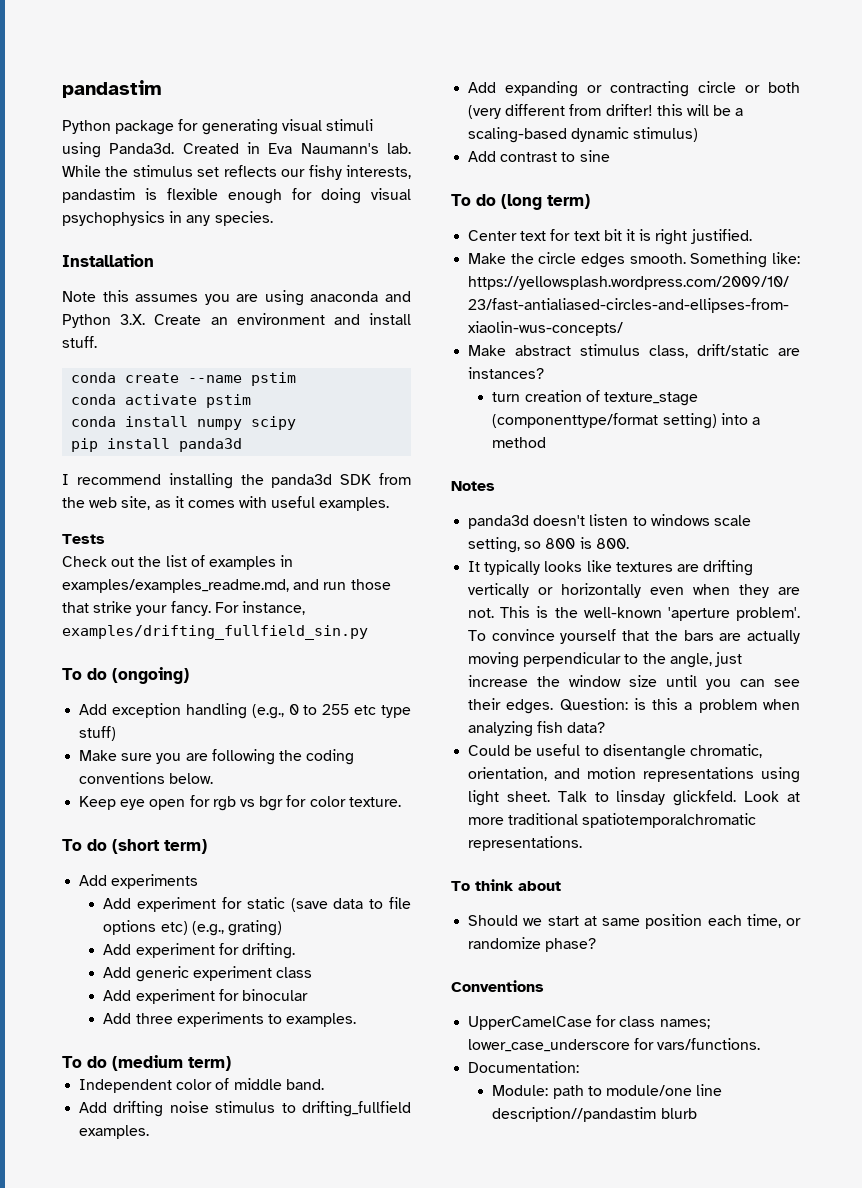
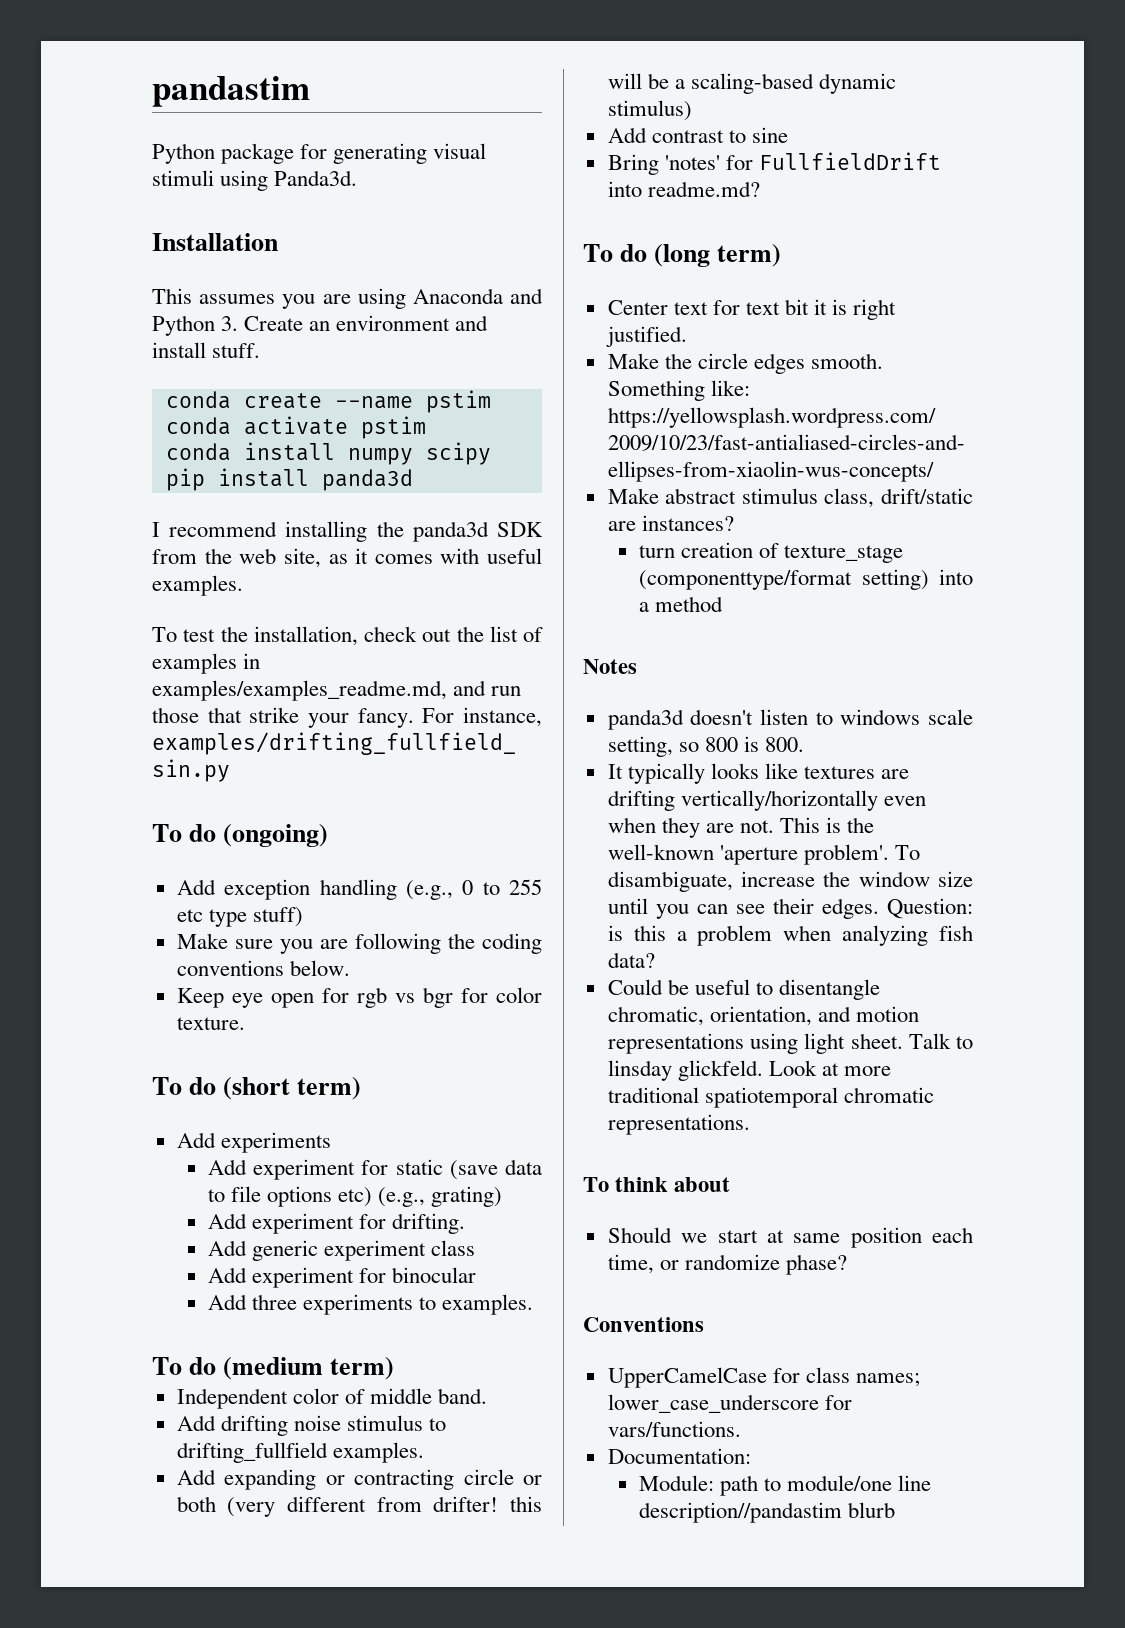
- Created in Eva Naumann's lab. While the stimulus set reflects our fishy interests, pandastim is flexible enough for doing visual psychophysics in any species.
- Note this assumes you are using anaconda and Python 3.X. Create an environment and install stuff.
+ This assumes you are using Anaconda and Python 3. Create an environment and install stuff.
- Tests
- Check out the list of examples in examples/examples_readme.md, and run those that strike your fancy.
+ To test the installation, check out the list of examples in examples/examples_readme.md, and run those that strike your fancy.
+ Bring 'notes' for FullfieldDrift into readme.md?
- It typically looks like textures are drifting vertically or horizontally even when they are not.
+ It typically looks like textures are drifting vertically/horizontally even when they are not.
- To convince yourself that the bars are actually moving perpendicular to the angle, just increase the window size until you can see their edges.
+ To disambiguate, increase the window size until you can see their edges.
- Look at more traditional spatiotemporalchromatic representations.
+ Look at more traditional spatiotemporal chromatic representations.

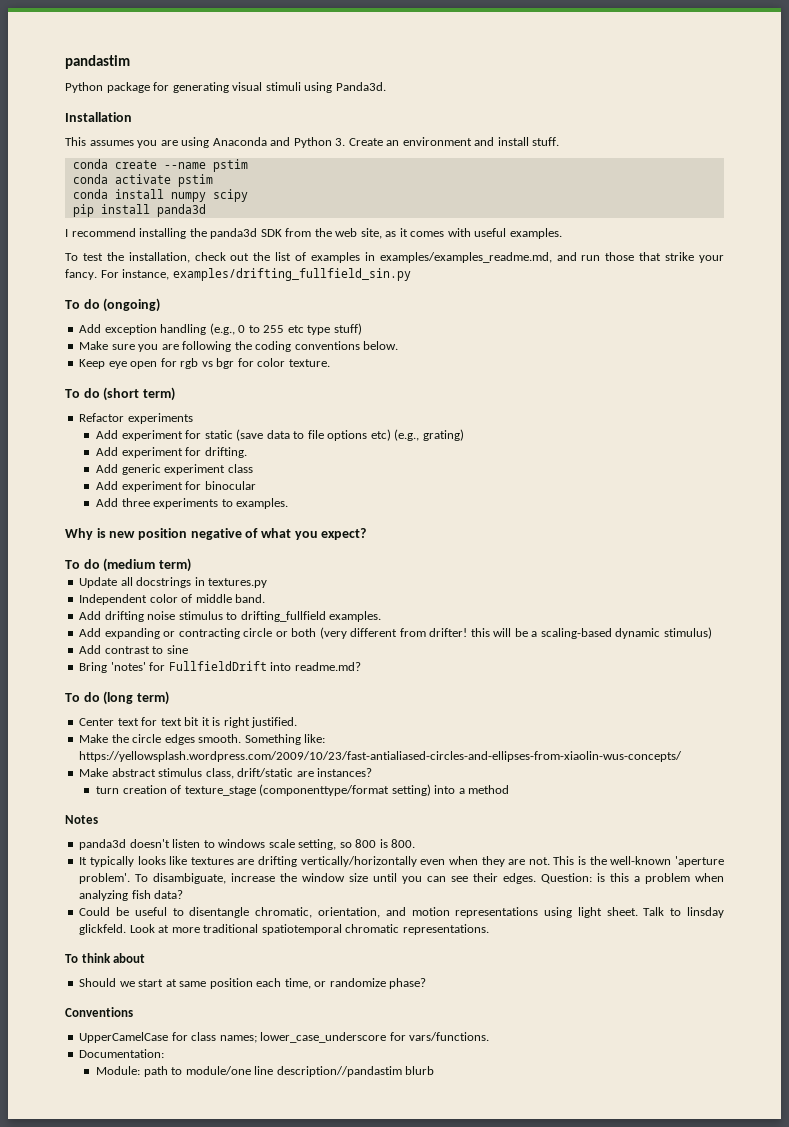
- Add experiments
+ Refactor experiments
+ Why is new position negative of what you expect?
+ Update all docstrings in textures.py

